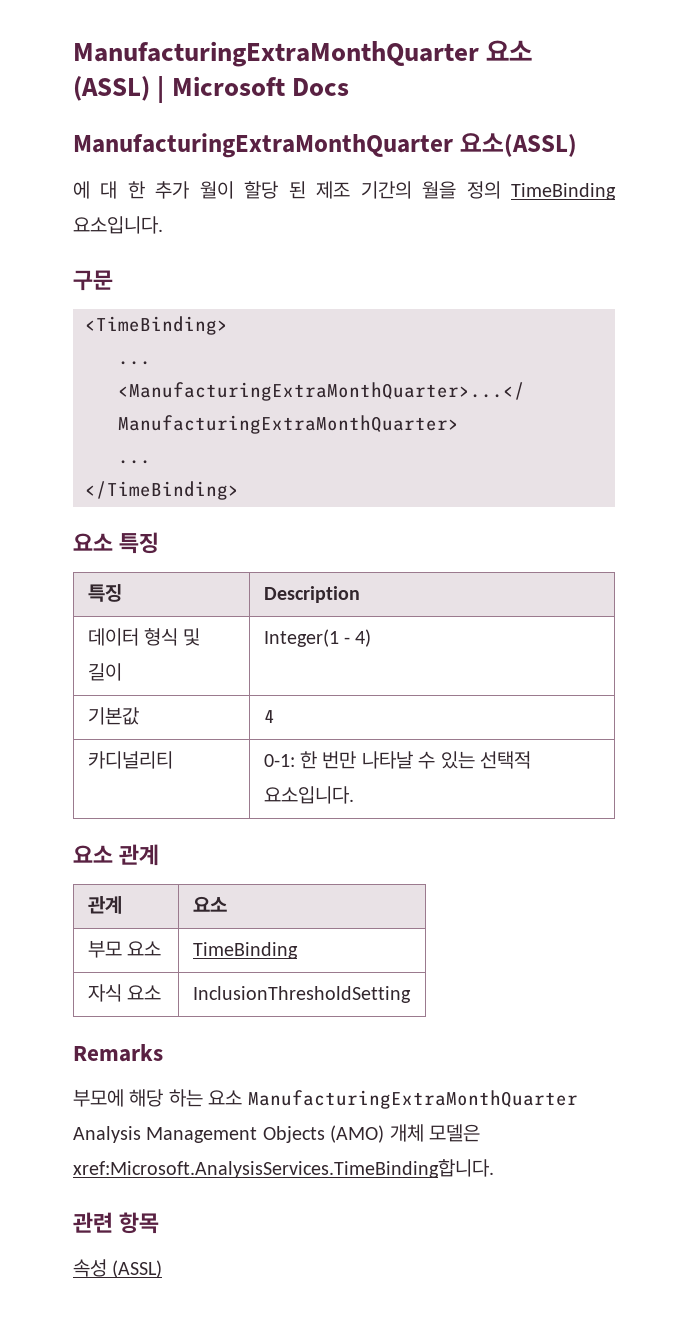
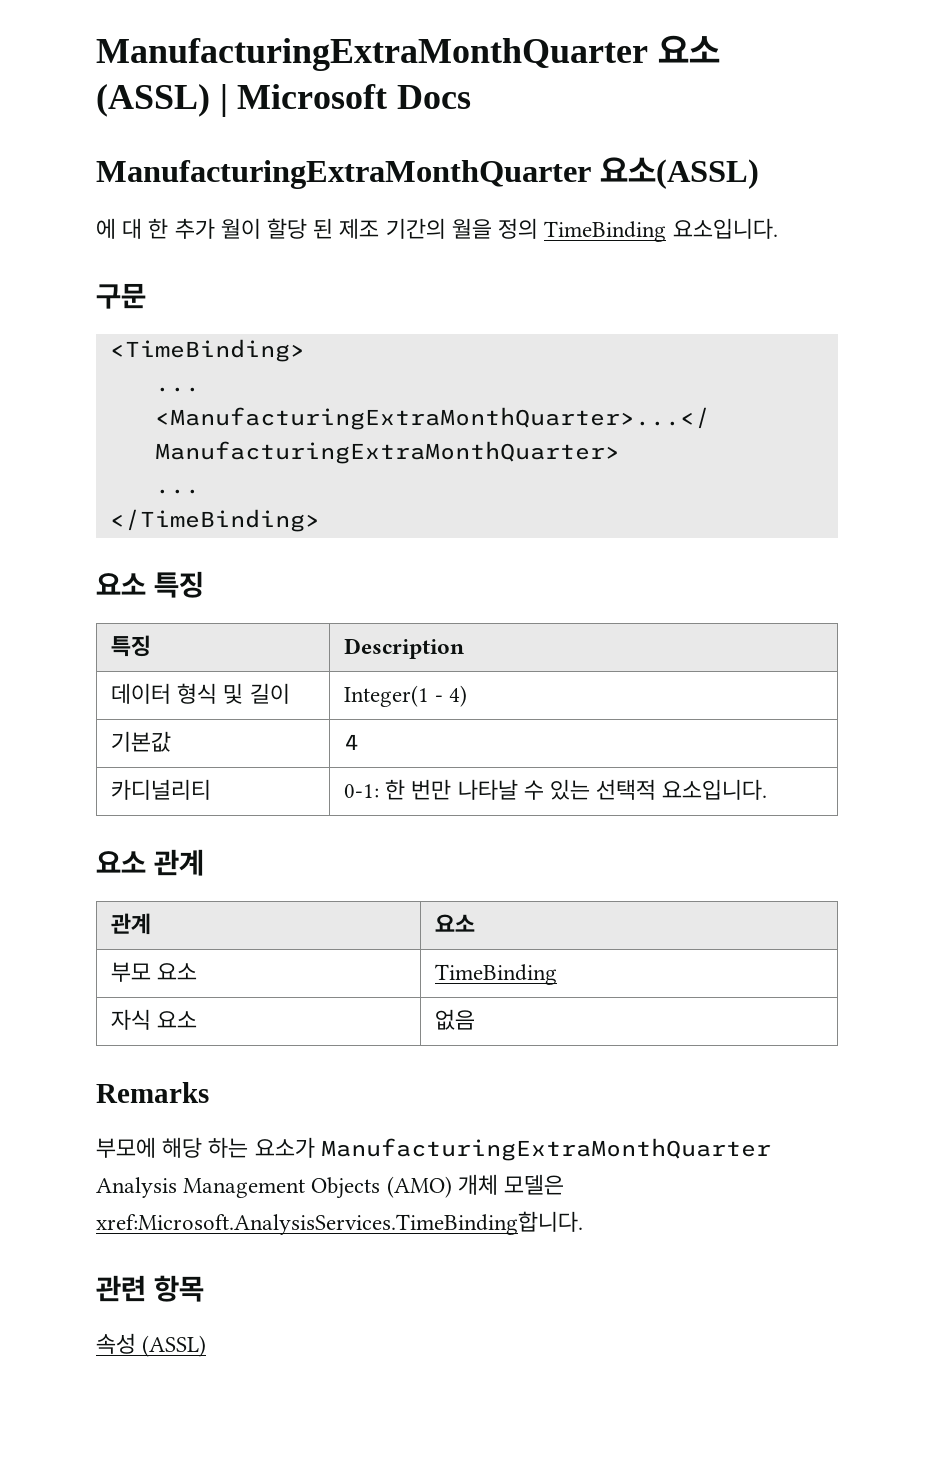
- 자식 요소 | InclusionThresholdSetting
+ 자식 요소 | 없음
- 부모에 해당 하는 요소 ManufacturingExtraMonthQuarter Analysis Management Objects (AMO) 개체 모델은 xref:Microsoft.AnalysisServices.TimeBinding합니다.
+ 부모에 해당 하는 요소가 ManufacturingExtraMonthQuarter Analysis Management Objects (AMO) 개체 모델은 xref:Microsoft.AnalysisServices.TimeBinding합니다.

